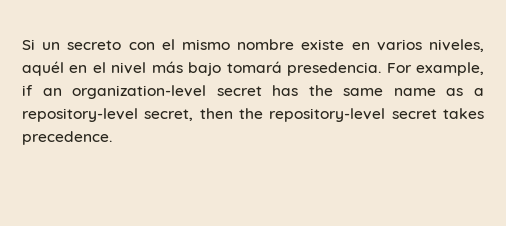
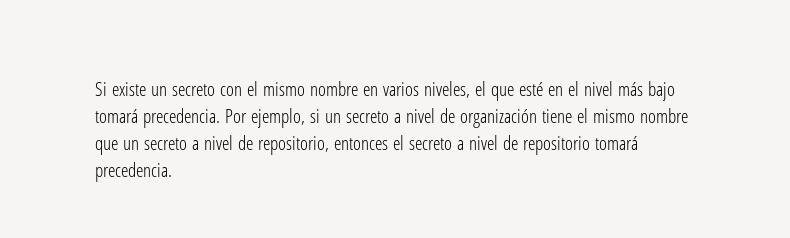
- Si un secreto con el mismo nombre existe en varios niveles, aquél en el nivel más bajo tomará presedencia. For example, if an organization-level secret has the same name as a repository-level secret, then the repository-level secret takes precedence.
+ Si existe un secreto con el mismo nombre en varios niveles, el que esté en el nivel más bajo tomará precedencia. Por ejemplo, si un secreto a nivel de organización tiene el mismo nombre que un secreto a nivel de repositorio, entonces el secreto a nivel de repositorio tomará precedencia.

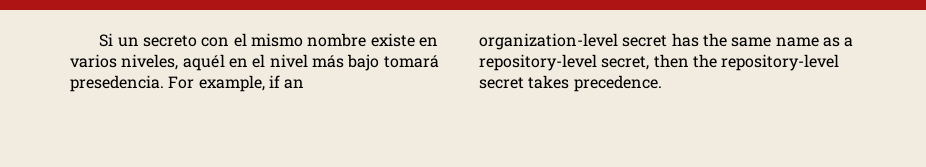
- Si existe un secreto con el mismo nombre en varios niveles, el que esté en el nivel más bajo tomará precedencia. Por ejemplo, si un secreto a nivel de organización tiene el mismo nombre que un secreto a nivel de repositorio, entonces el secreto a nivel de repositorio tomará precedencia.
+ Si un secreto con el mismo nombre existe en varios niveles, aquél en el nivel más bajo tomará presedencia. For example, if an organization-level secret has the same name as a repository-level secret, then the repository-level secret takes precedence.

